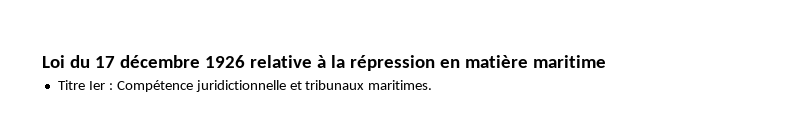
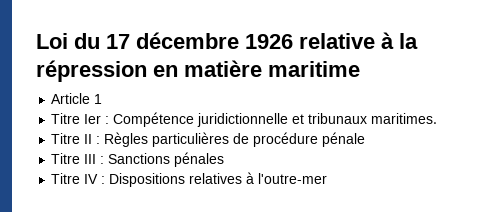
+ Article 1
+ Titre II : Règles particulières de procédure pénale
+ Titre III : Sanctions pénales
+ Titre IV : Dispositions relatives à l'outre-mer

